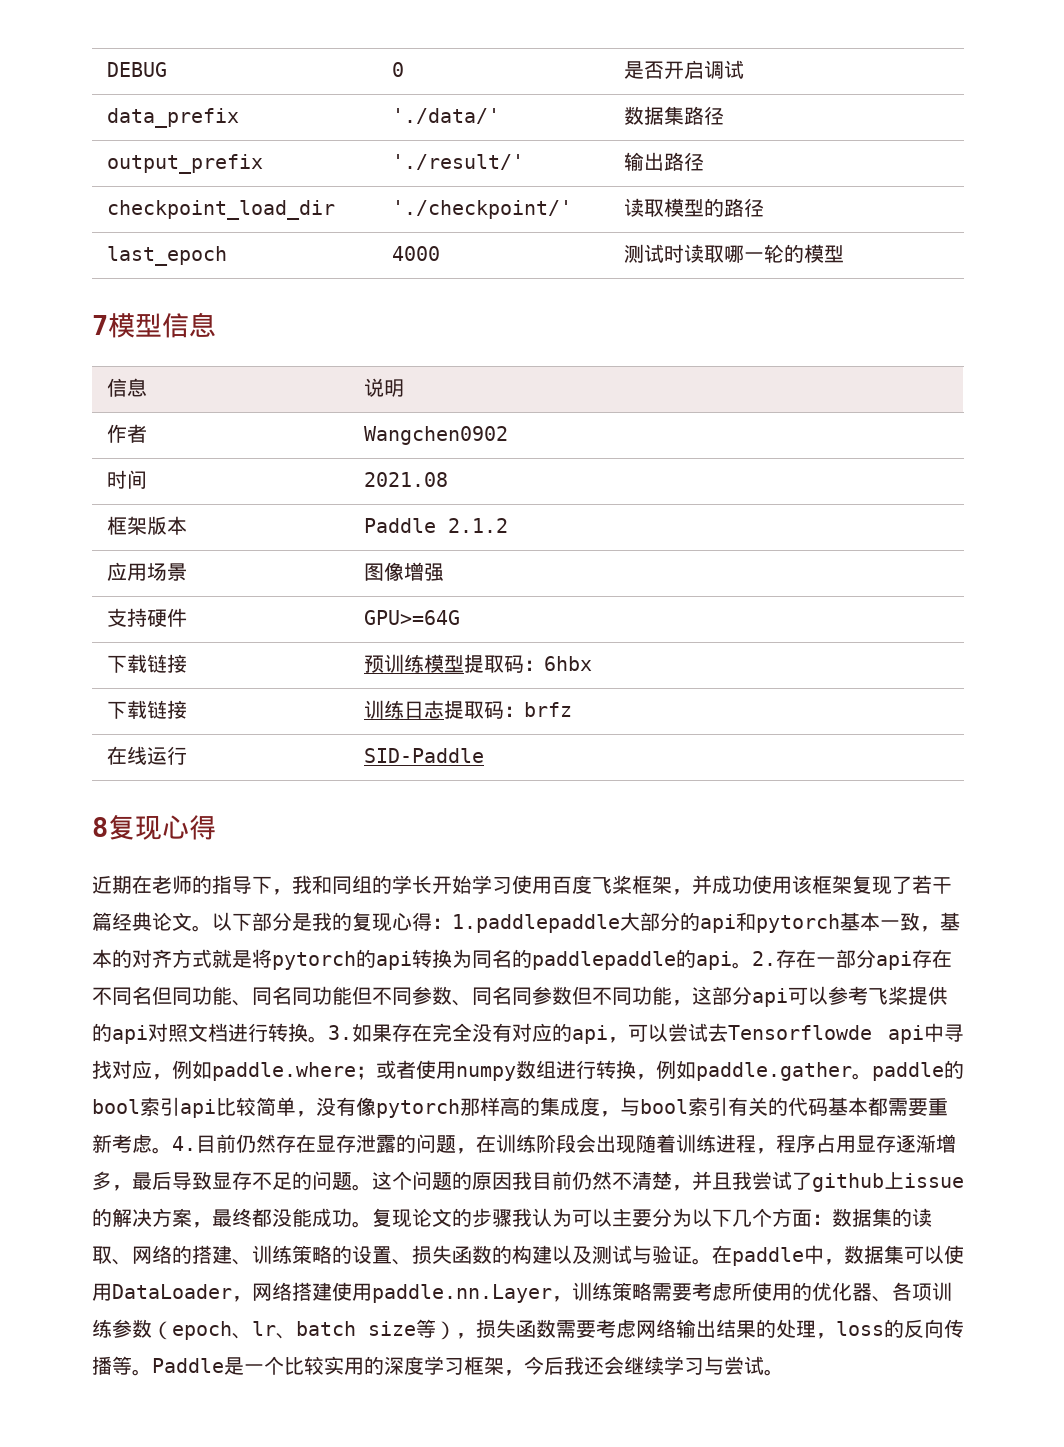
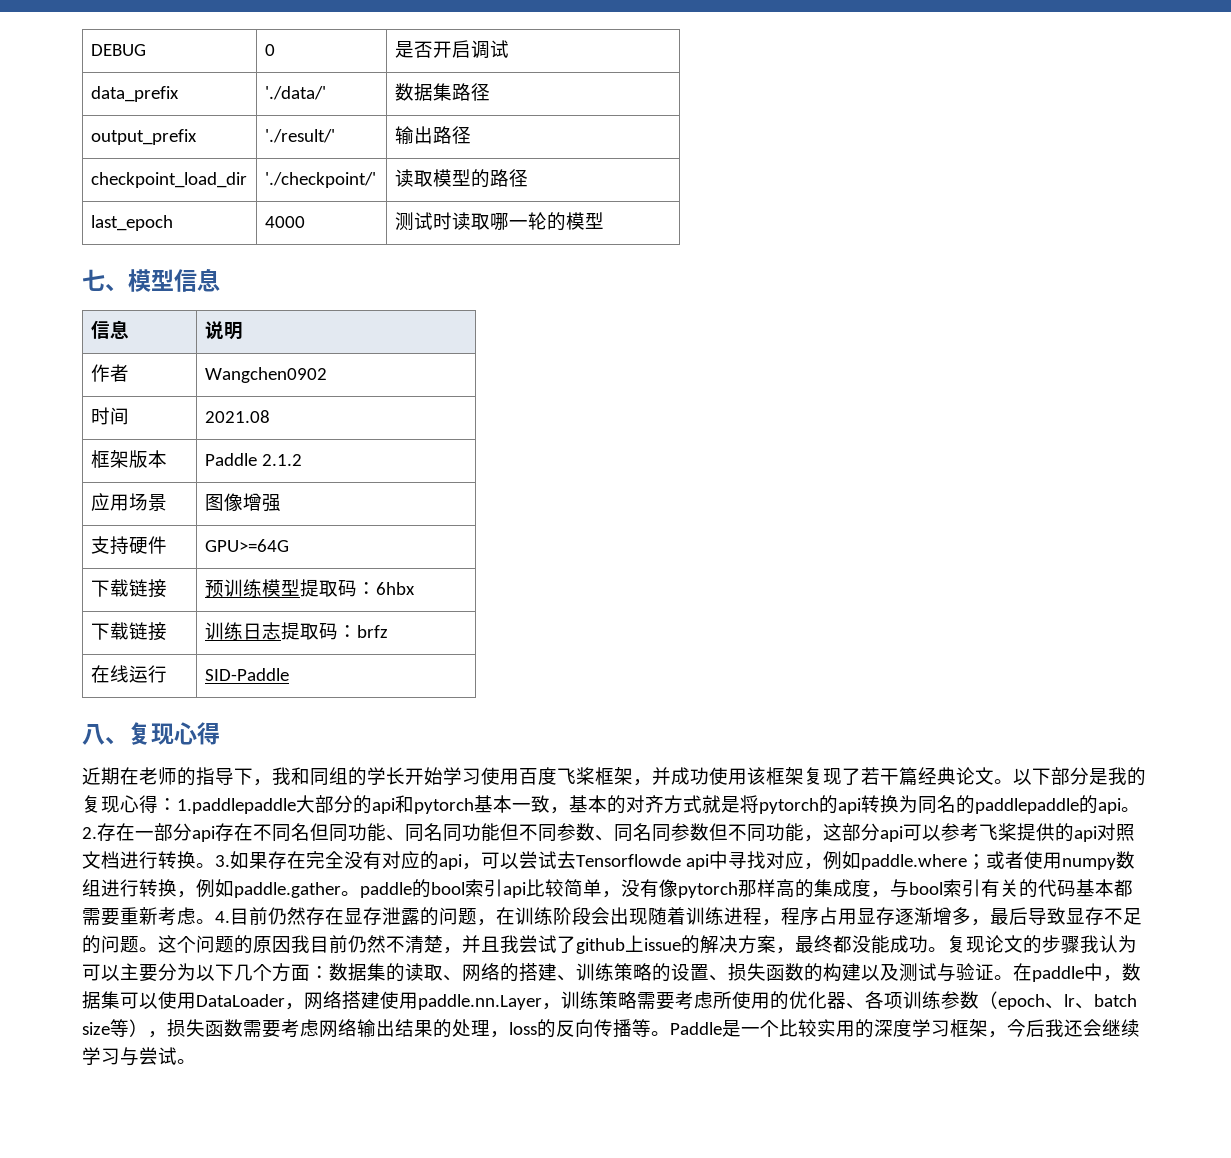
- 7模型信息
+ 七、模型信息
- 8复现心得
+ 八、复现心得

